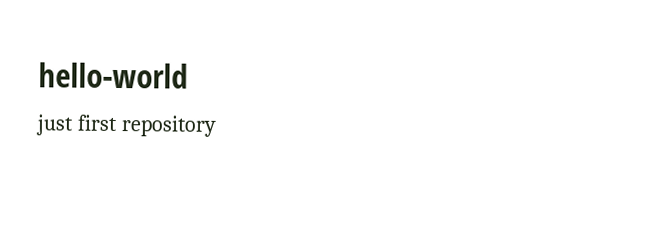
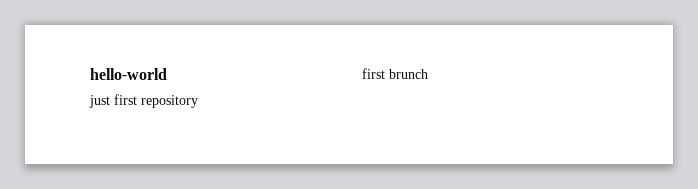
+ first brunch

